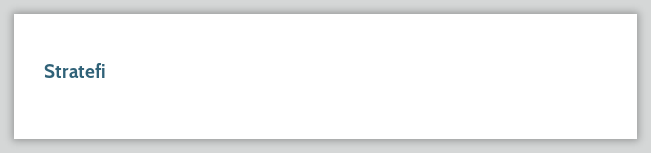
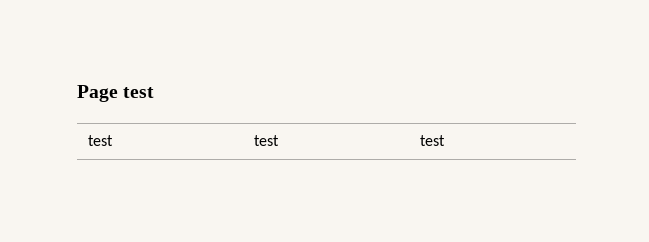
- Stratefi
+ Page test
+ test | test | test

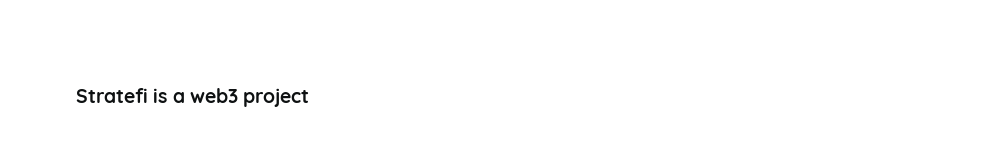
- Page test
- test | test | test
+ Stratefi is a web3 project

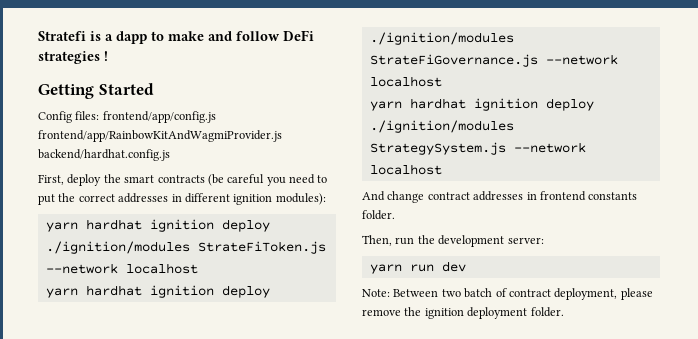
- Stratefi is a web3 project
+ Stratefi is a dapp to make and follow DeFi strategies !
+ Getting Started
+ Config files: frontend/app/config.js frontend/app/RainbowKitAndWagmiProvider.js backend/hardhat.config.js
+ First, deploy the smart contracts (be careful you need to put the correct addresses in different ignition modules):
+ yarn hardhat ignition deploy ./ignition/modules StrateFiToken.js --network localhost
+ yarn hardhat ignition deploy ./ignition/modules StrateFiGovernance.js --network localhost
+ yarn hardhat ignition deploy ./ignition/modules StrategySystem.js --network localhost
+ And change contract addresses in frontend constants folder.
+ Then, run the development server:
+ yarn run dev
+ Note: Between two batch of contract deployment, please remove the ignition deployment folder.

